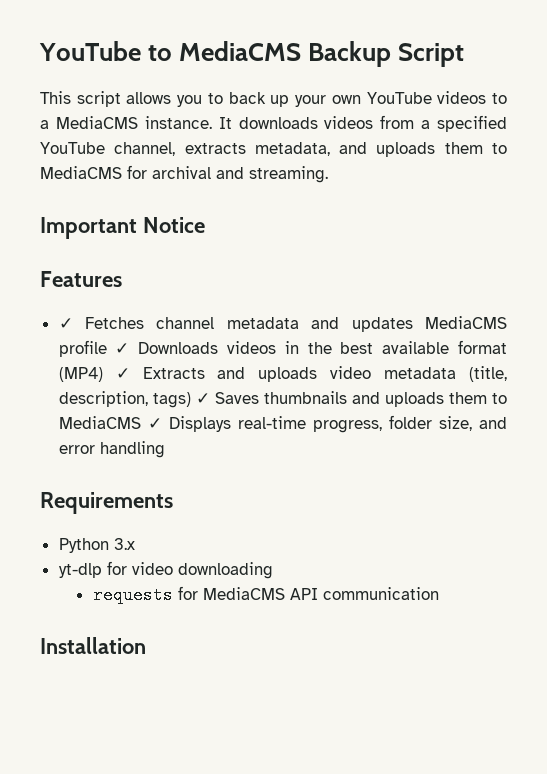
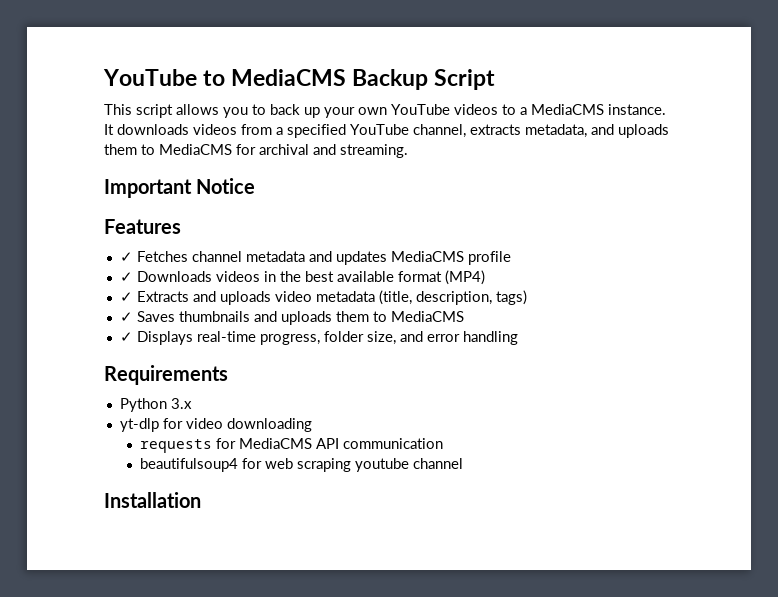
- ✓ Fetches channel metadata and updates MediaCMS profile ✓ Downloads videos in the best available format (MP4) ✓ Extracts and uploads video metadata (title, description, tags) ✓ Saves thumbnails and uploads them to MediaCMS ✓ Displays real-time progress, folder size, and error handling
+ ✓ Fetches channel metadata and updates MediaCMS profile
+ ✓ Downloads videos in the best available format (MP4)
+ ✓ Extracts and uploads video metadata (title, description, tags)
+ ✓ Saves thumbnails and uploads them to MediaCMS
+ ✓ Displays real-time progress, folder size, and error handling
+ beautifulsoup4 for web scraping youtube channel

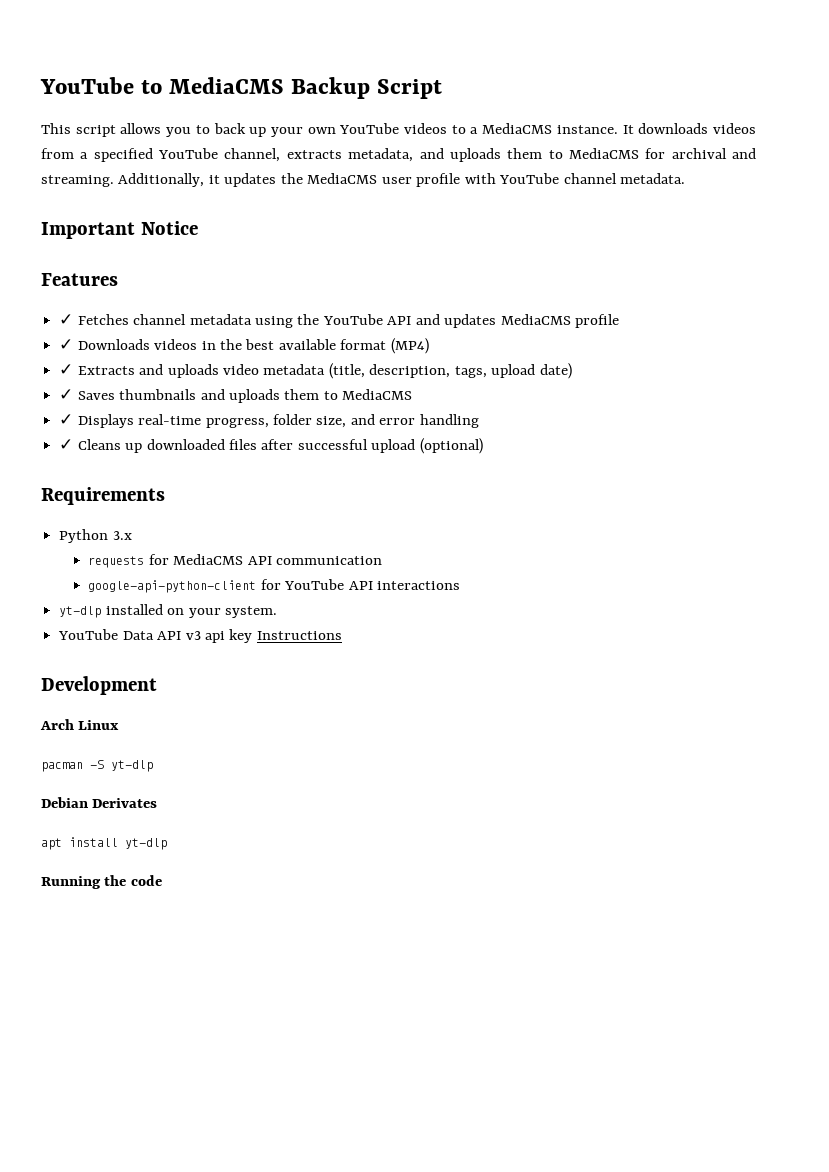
+ Additionally, it updates the MediaCMS user profile with YouTube channel metadata.
- ✓ Fetches channel metadata and updates MediaCMS profile
+ ✓ Fetches channel metadata using the YouTube API and updates MediaCMS profile
- ✓ Extracts and uploads video metadata (title, description, tags)
+ ✓ Extracts and uploads video metadata (title, description, tags, upload date)
+ ✓ Cleans up downloaded files after successful upload (optional)
- yt-dlp for video downloading
- beautifulsoup4 for web scraping youtube channel
- Installation
+ google-api-python-client for YouTube API interactions
+ yt-dlp installed on your system.
+ YouTube Data API v3 api key Instructions
+ Development
+ Arch Linux
+ pacman -S yt-dlp
+ Debian Derivates
+ apt install yt-dlp
+ Running the code

